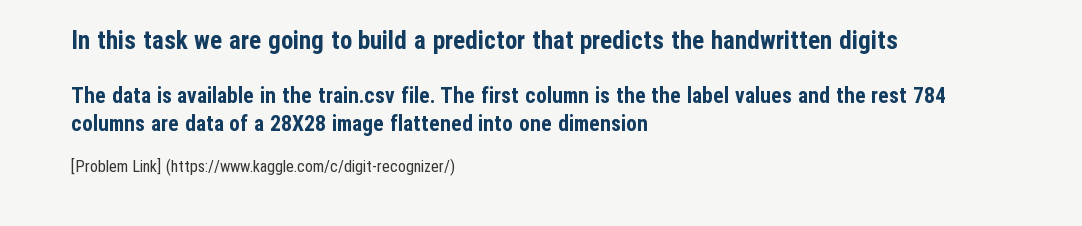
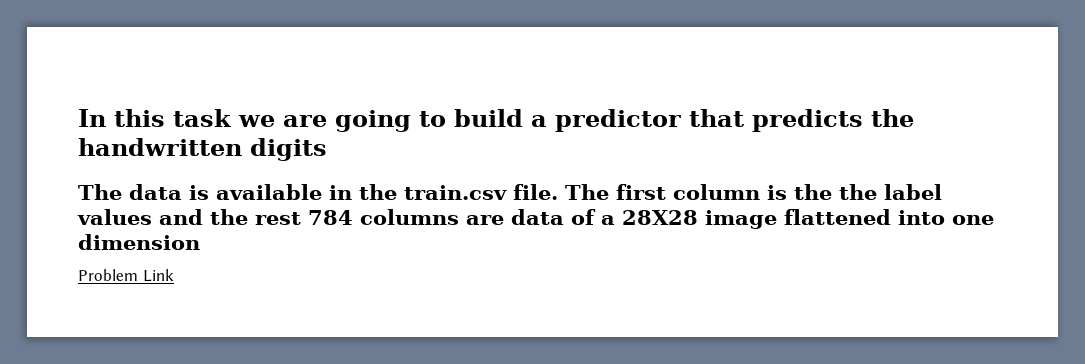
- [Problem Link] (https://www.kaggle.com/c/digit-recognizer/)
+ Problem Link

